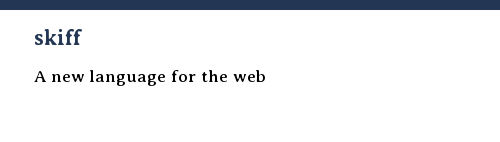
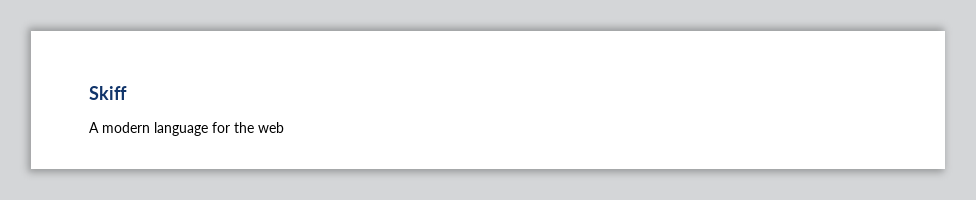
- skiff
+ Skiff
- A new language for the web
+ A modern language for the web

